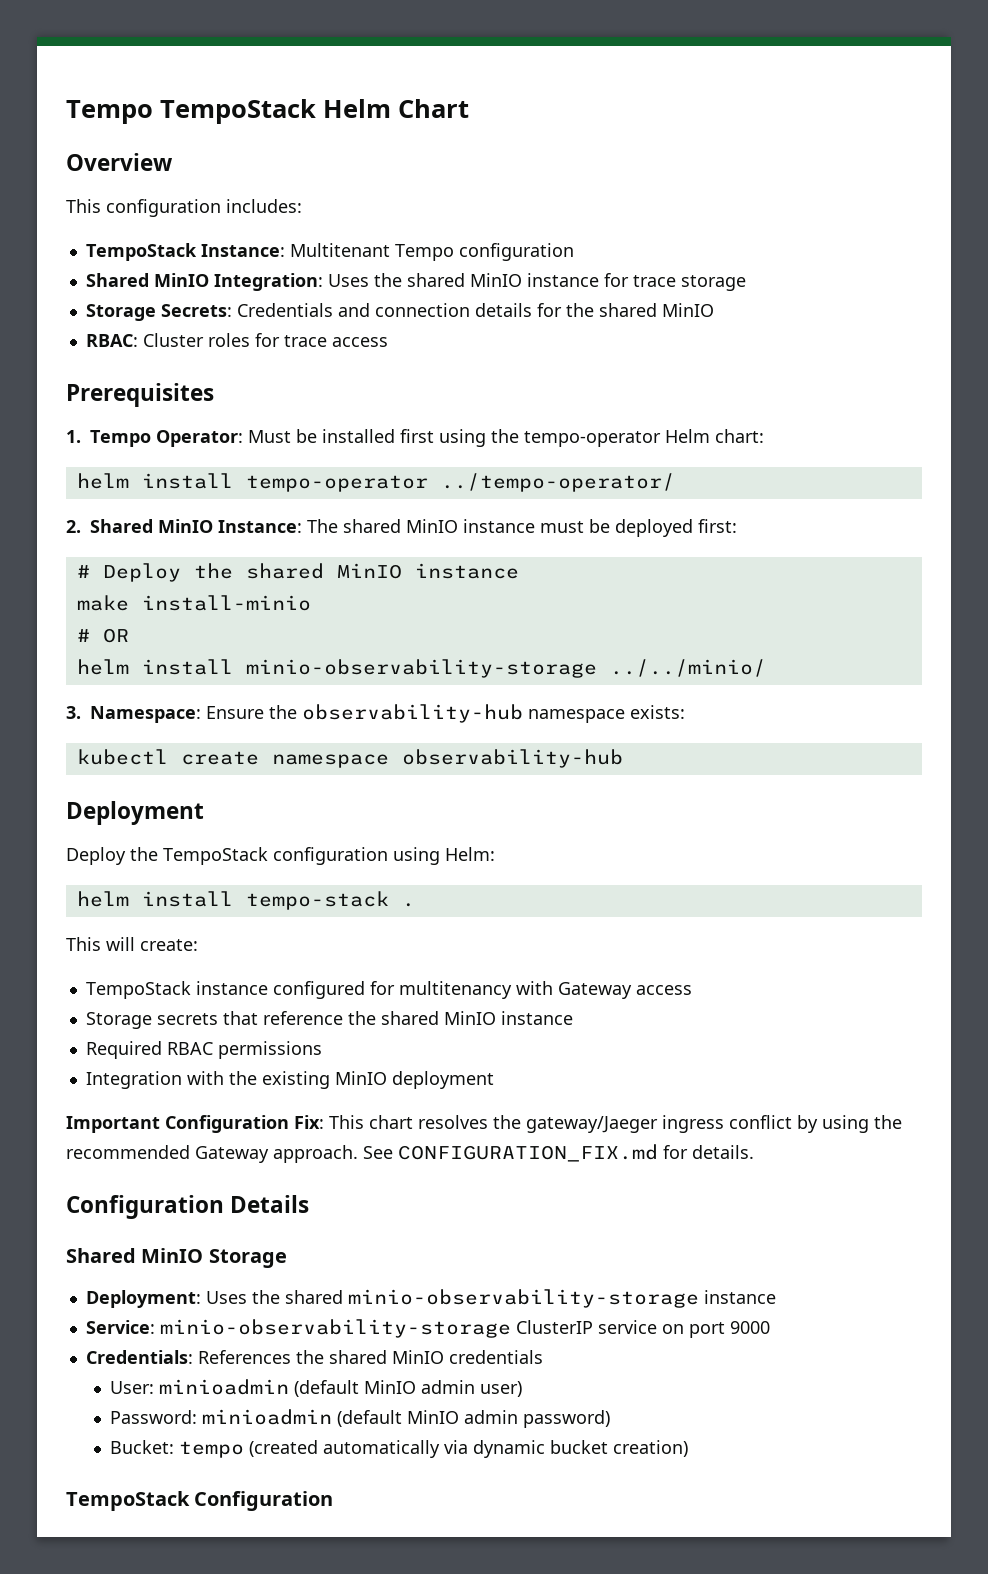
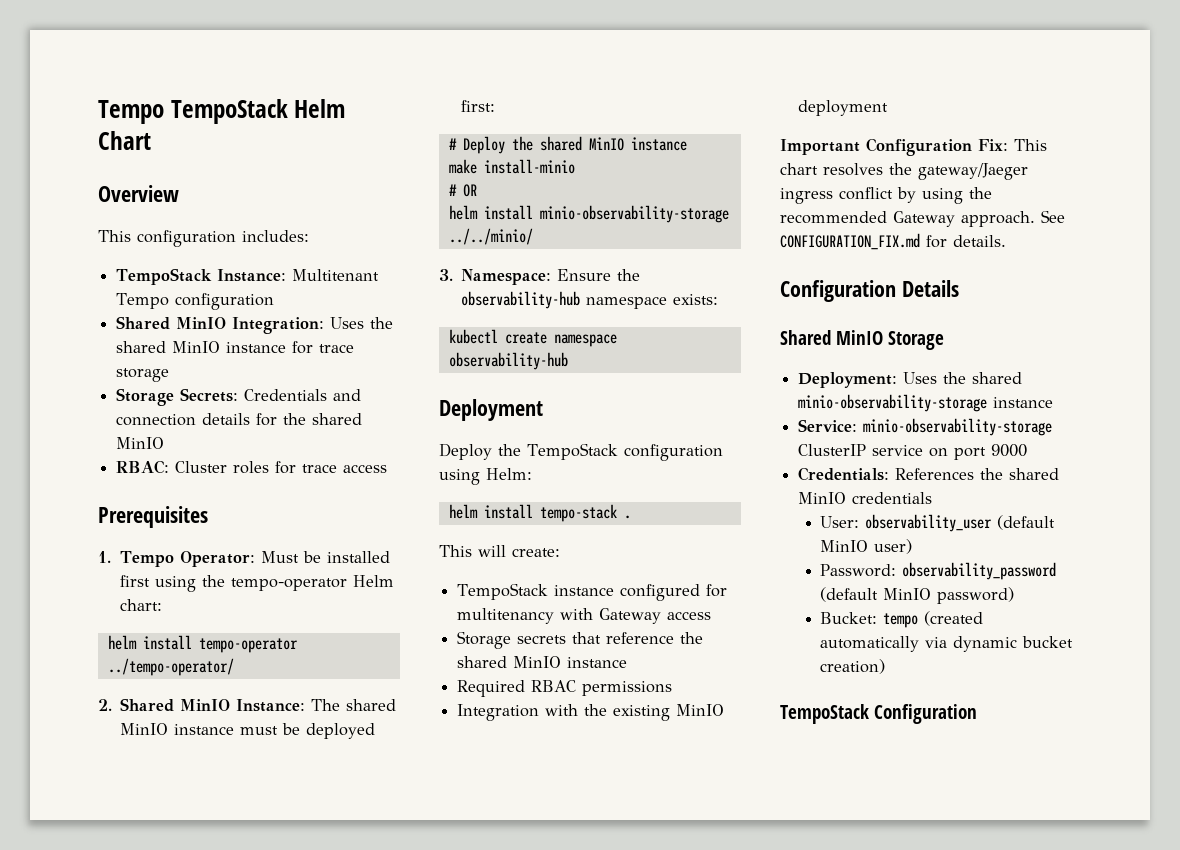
- User: minioadmin (default MinIO admin user)
+ User: observability_user (default MinIO user)
- Password: minioadmin (default MinIO admin password)
+ Password: observability_password (default MinIO password)

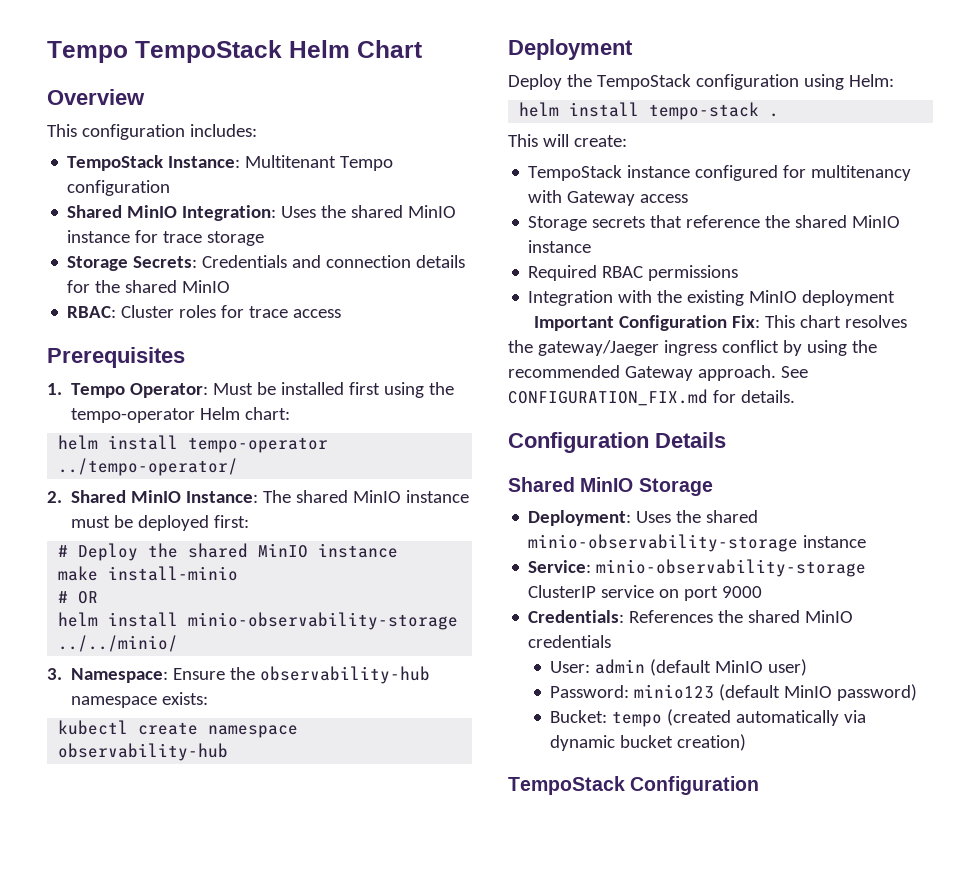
- User: observability_user (default MinIO user)
+ User: admin (default MinIO user)
- Password: observability_password (default MinIO password)
+ Password: minio123 (default MinIO password)

